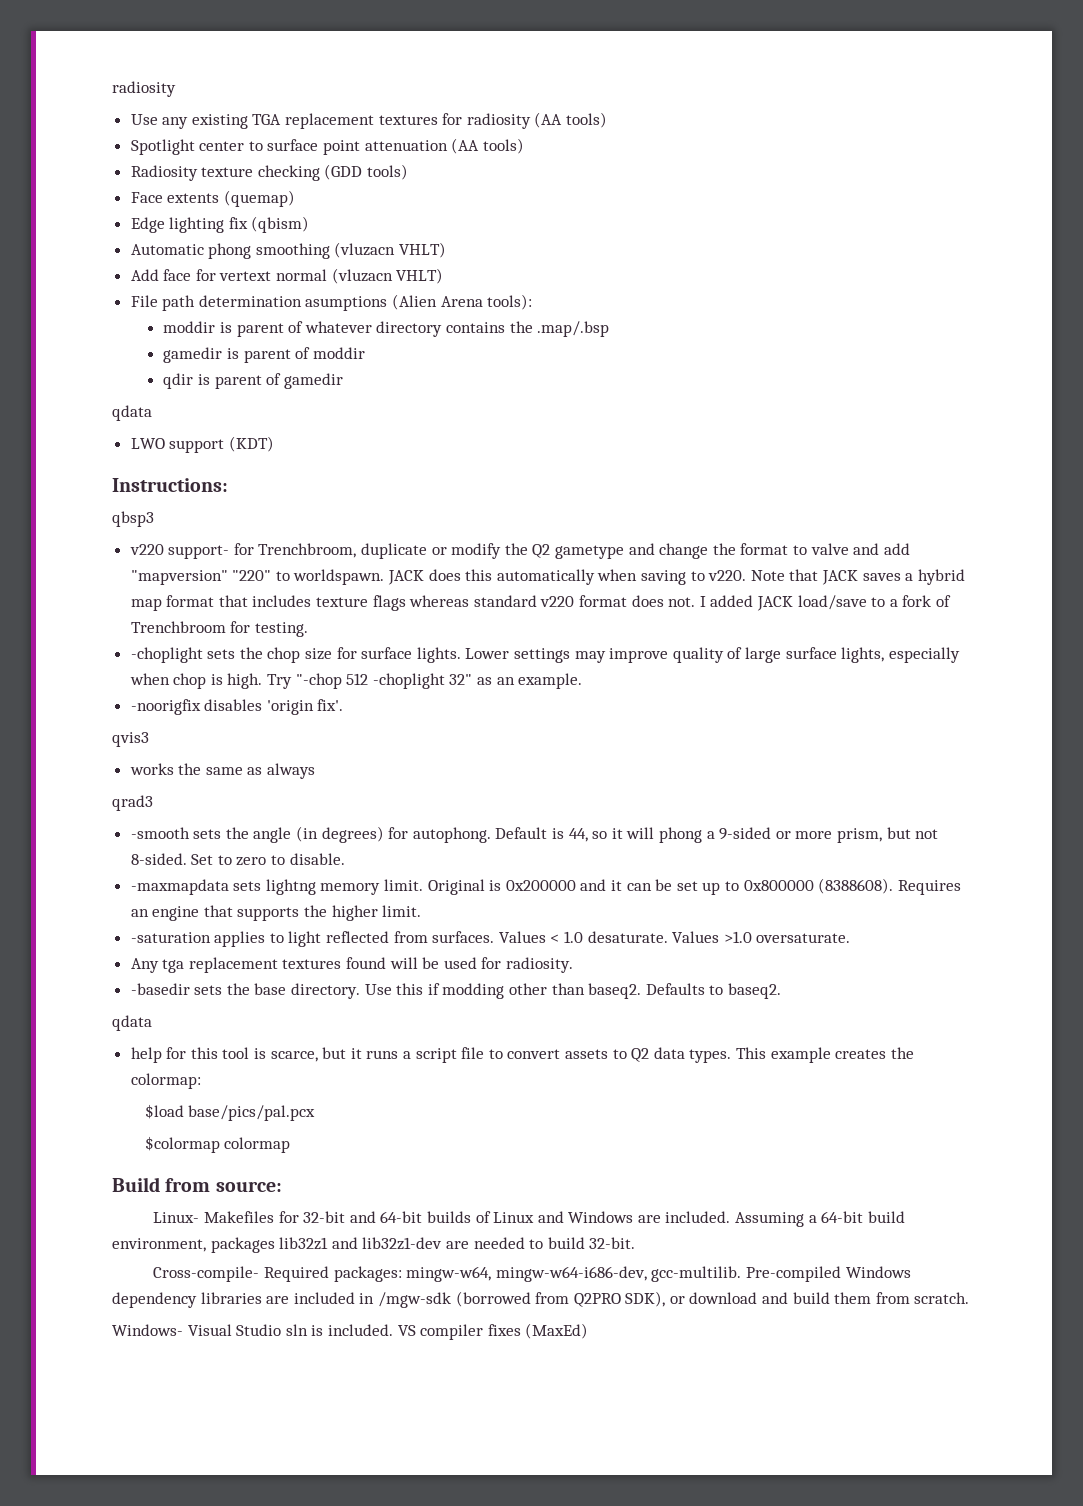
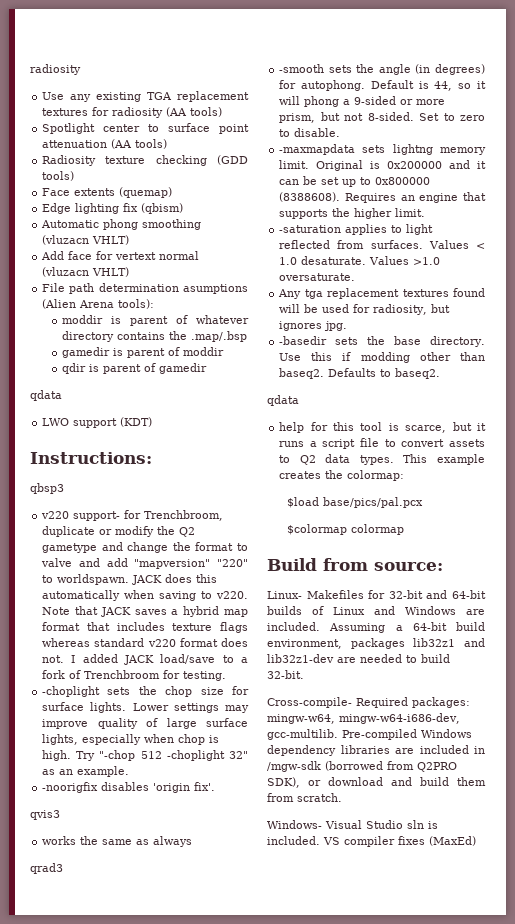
- Any tga replacement textures found will be used for radiosity.
+ Any tga replacement textures found will be used for radiosity, but ignores jpg.

